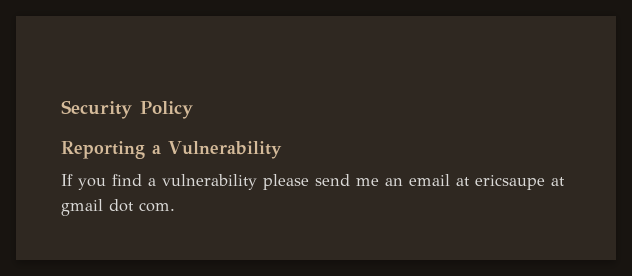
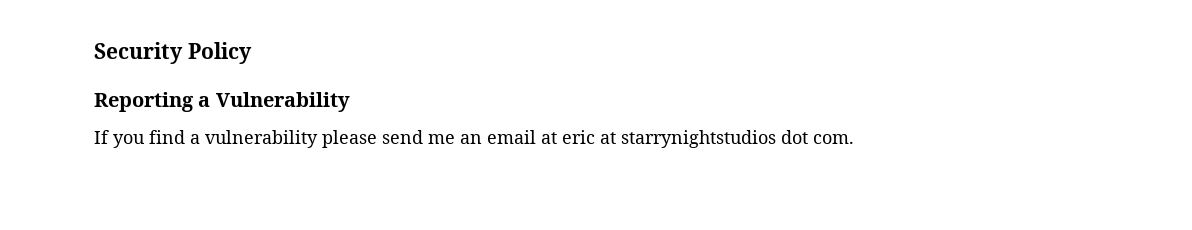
- If you find a vulnerability please send me an email at ericsaupe at gmail dot com.
+ If you find a vulnerability please send me an email at eric at starrynightstudios dot com.

